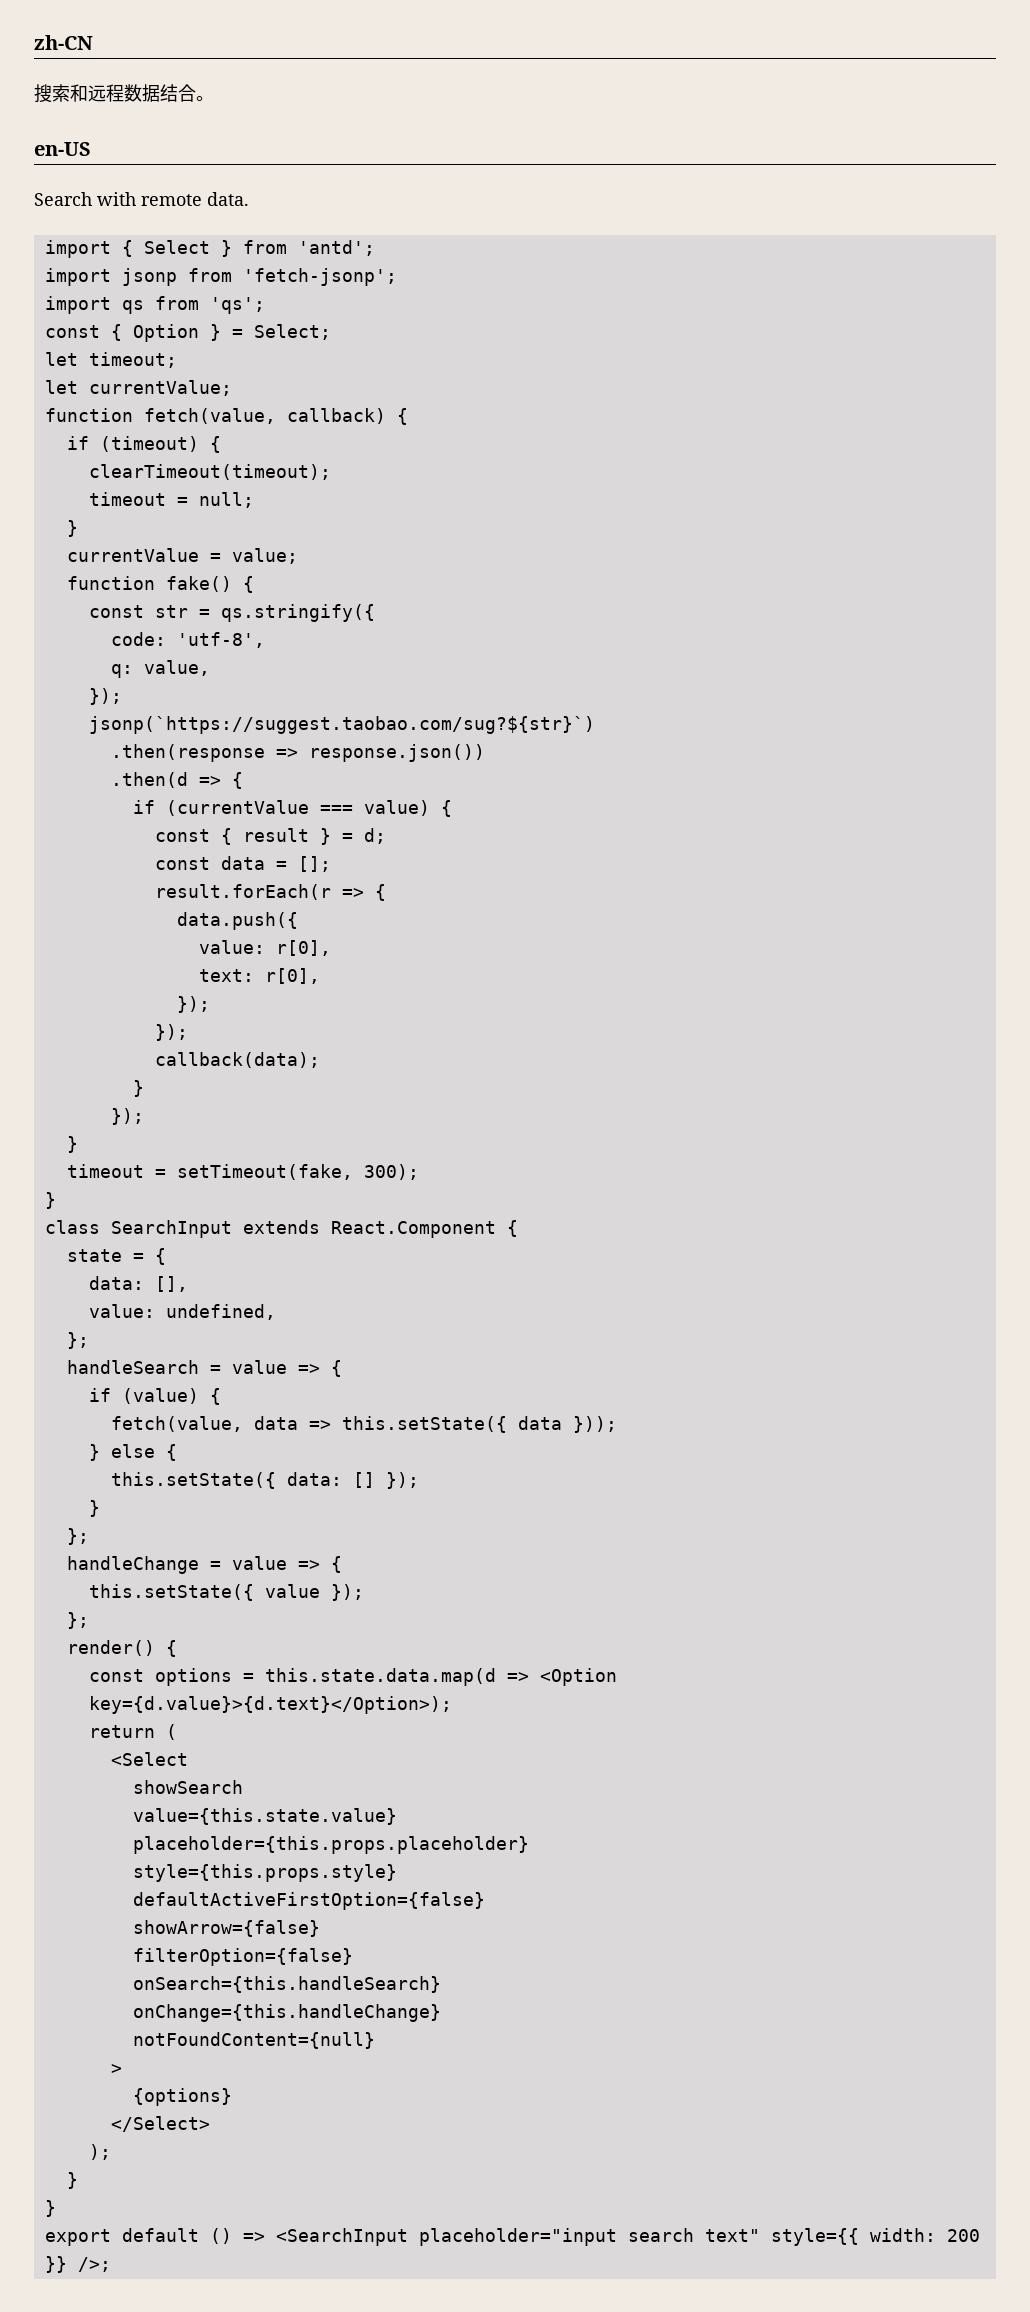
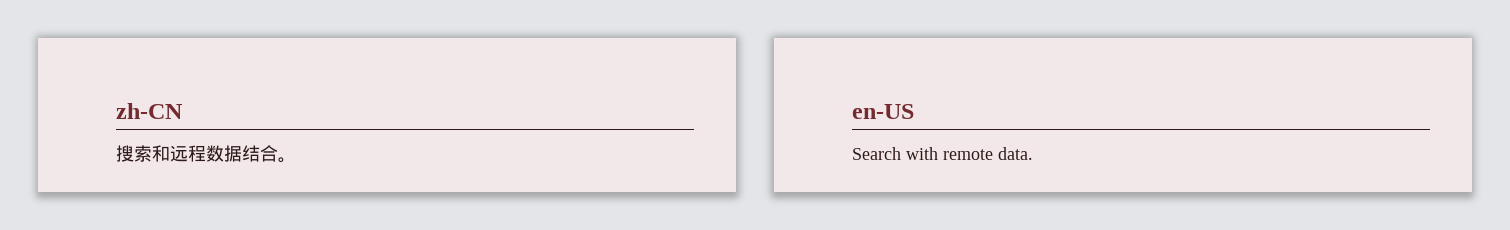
- import { Select } from 'antd';
- import jsonp from 'fetch-jsonp';
- import qs from 'qs';
- const { Option } = Select;
- let timeout;
- let currentValue;
- function fetch(value, callback) {
- if (timeout) {
- clearTimeout(timeout);
- timeout = null;
- }
- currentValue = value;
- function fake() {
- const str = qs.stringify({
- code: 'utf-8',
- q: value,
- });
- jsonp(`https://suggest.taobao.com/sug?${str}`)
- .then(response => response.json())
- .then(d => {
- if (currentValue === value) {
- const { result } = d;
- const data = [];
- result.forEach(r => {
- data.push({
- value: r[0],
- text: r[0],
- });
- });
- callback(data);
- }
- });
- }
- timeout = setTimeout(fake, 300);
- }
- class SearchInput extends React.Component {
- state = {
- data: [],
- value: undefined,
- };
- handleSearch = value => {
- if (value) {
- fetch(value, data => this.setState({ data }));
- } else {
- this.setState({ data: [] });
- }
- };
- handleChange = value => {
- this.setState({ value });
- };
- render() {
- const options = this.state.data.map(d => <Option key={d.value}>{d.text}</Option>);
- return (
- <Select
- showSearch
- value={this.state.value}
- placeholder={this.props.placeholder}
- style={this.props.style}
- defaultActiveFirstOption={false}
- showArrow={false}
- filterOption={false}
- onSearch={this.handleSearch}
- onChange={this.handleChange}
- notFoundContent={null}
- >
- {options}
- </Select>
- );
- }
- }
- export default () => <SearchInput placeholder="input search text" style={{ width: 200 }} />;

